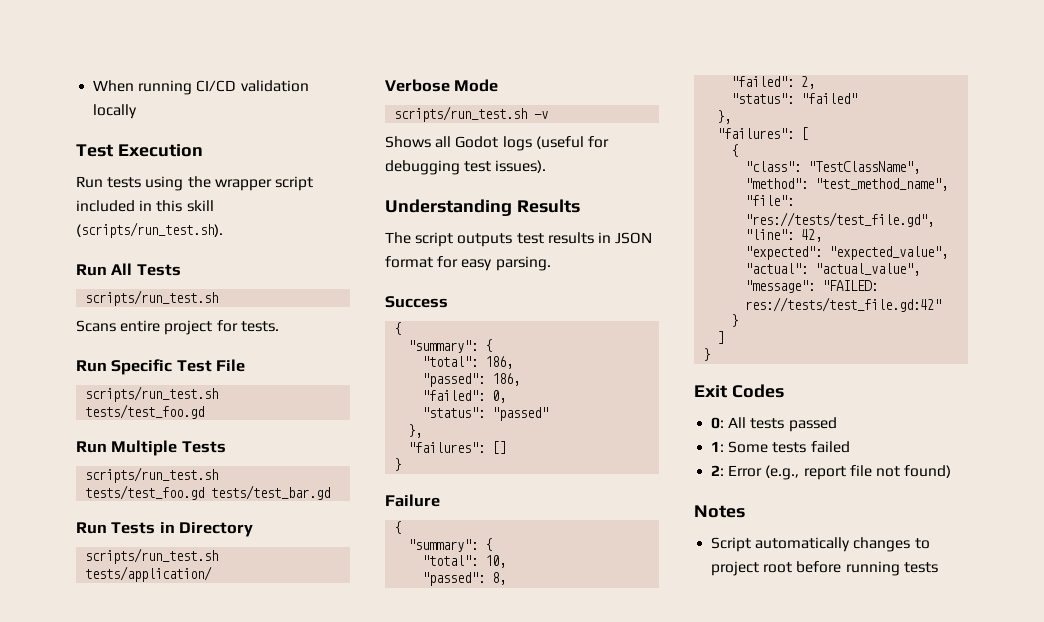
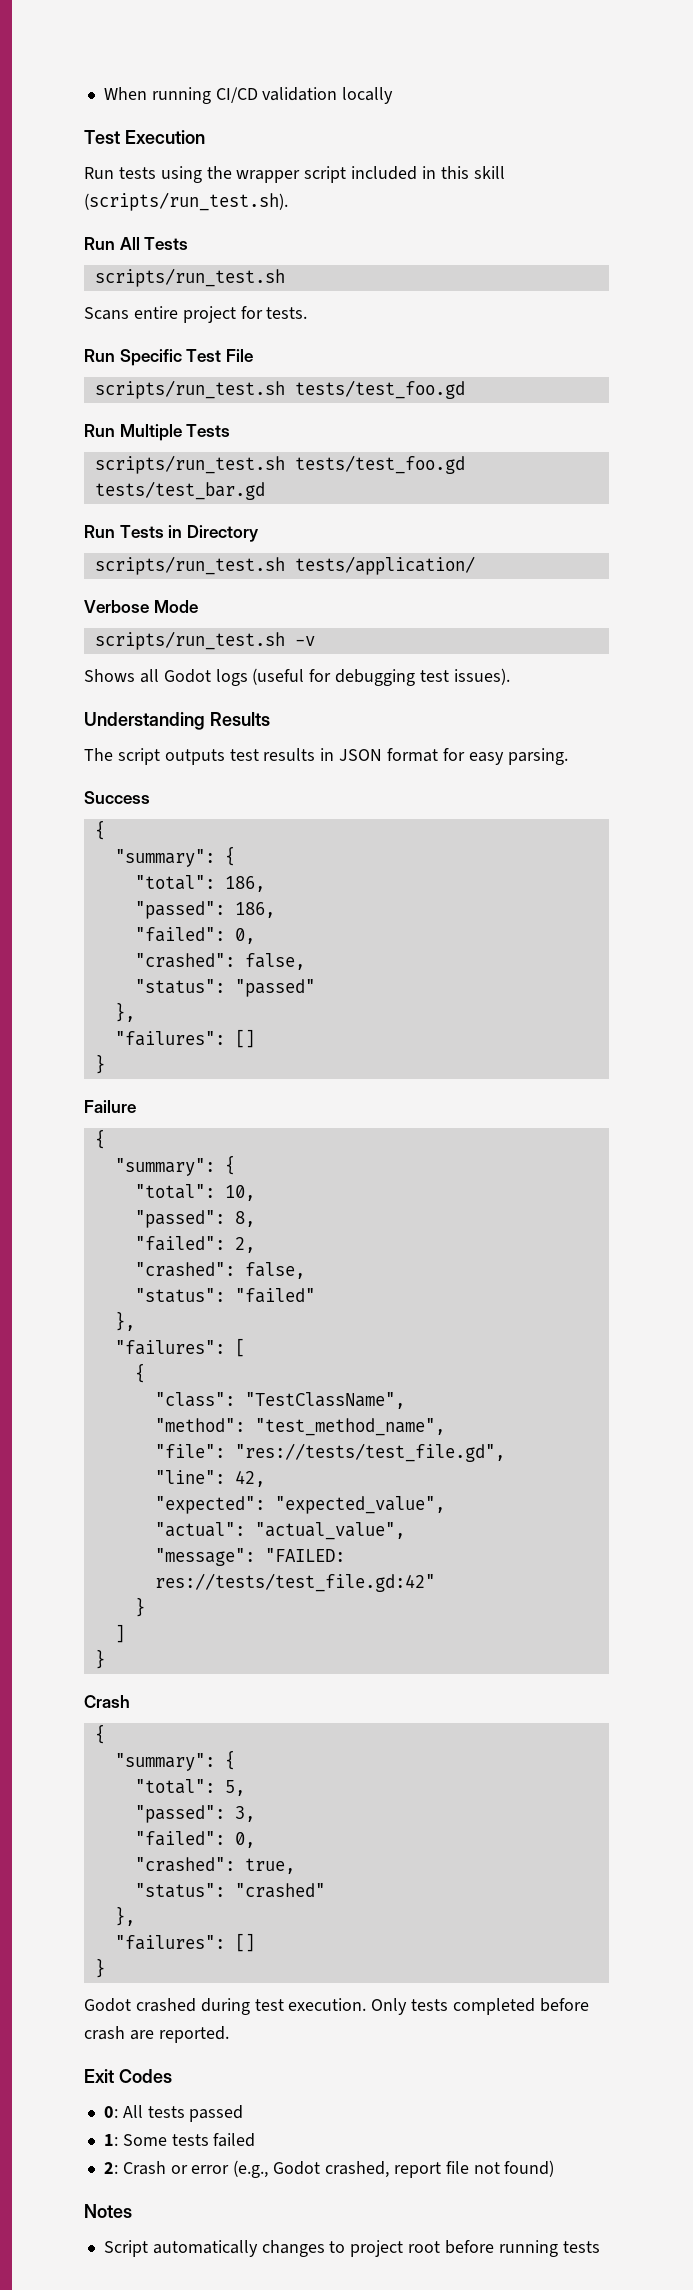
  "passed": 186,
  "failed": 0,
+ "crashed": false,
  "failed": 2,
+ "crashed": false,
  ]
  }
+ Crash
+ {
+ "summary": {
+ "total": 5,
+ "passed": 3,
+ "failed": 0,
+ "crashed": true,
+ "status": "crashed"
+ },
+ "failures": []
+ }
+ Godot crashed during test execution. Only tests completed before crash are reported.
- 2: Error (e.g., report file not found)
+ 2: Crash or error (e.g., Godot crashed, report file not found)

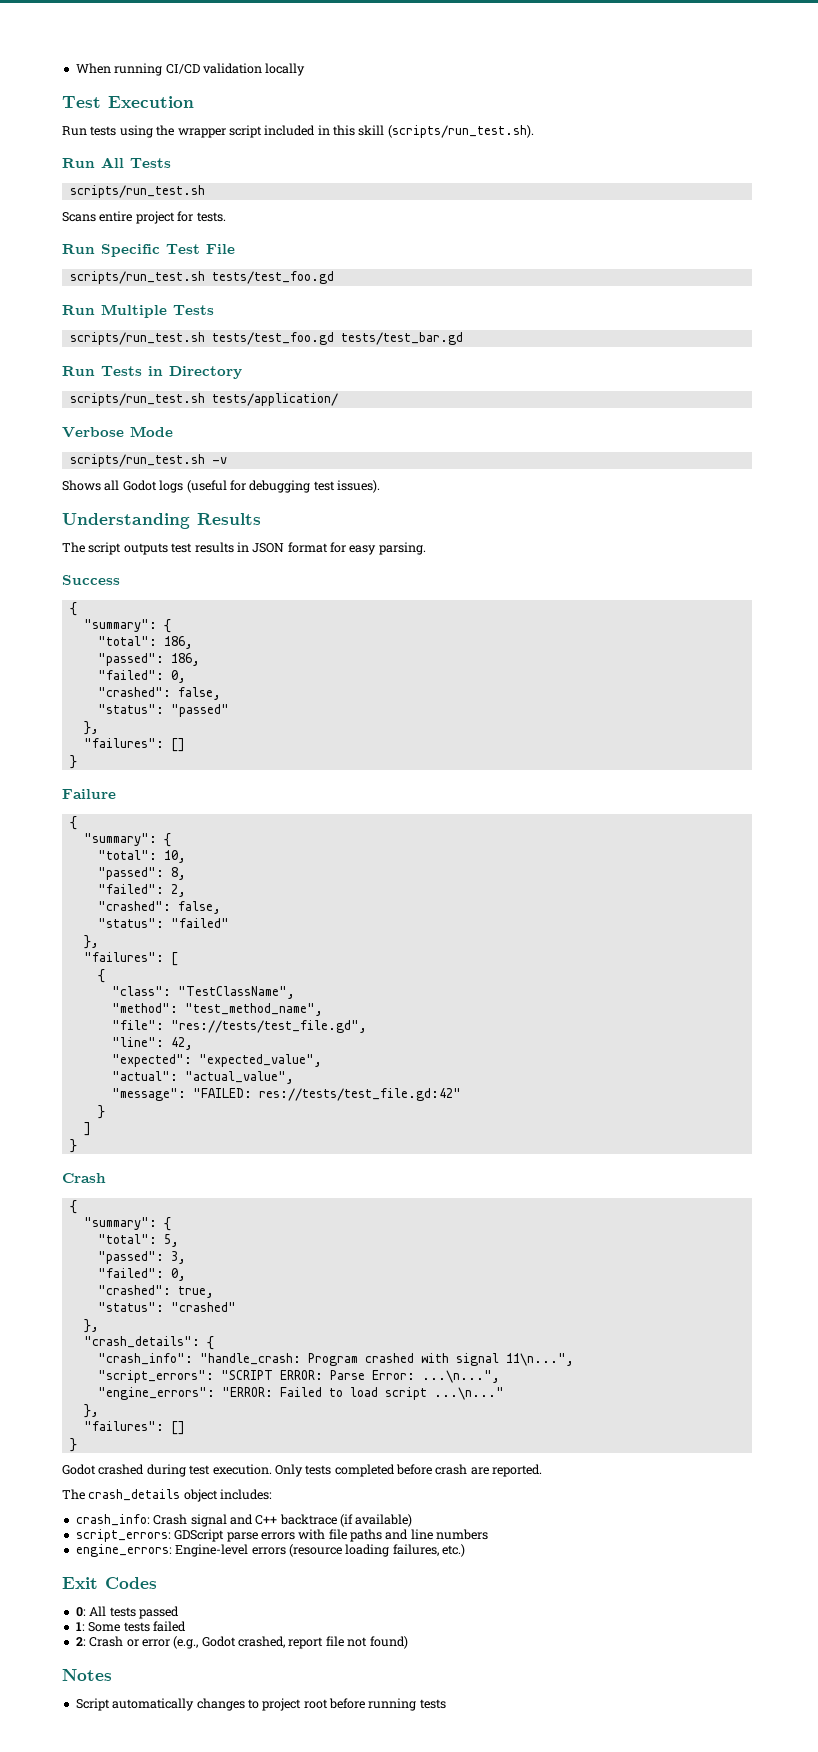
+ "crash_details": {
+ "crash_info": "handle_crash: Program crashed with signal 11\n...",
+ "script_errors": "SCRIPT ERROR: Parse Error: ...\n...",
+ "engine_errors": "ERROR: Failed to load script ...\n..."
+ },
+ The crash_details object includes:
+ crash_info: Crash signal and C++ backtrace (if available)
+ script_errors: GDScript parse errors with file paths and line numbers
+ engine_errors: Engine-level errors (resource loading failures, etc.)

